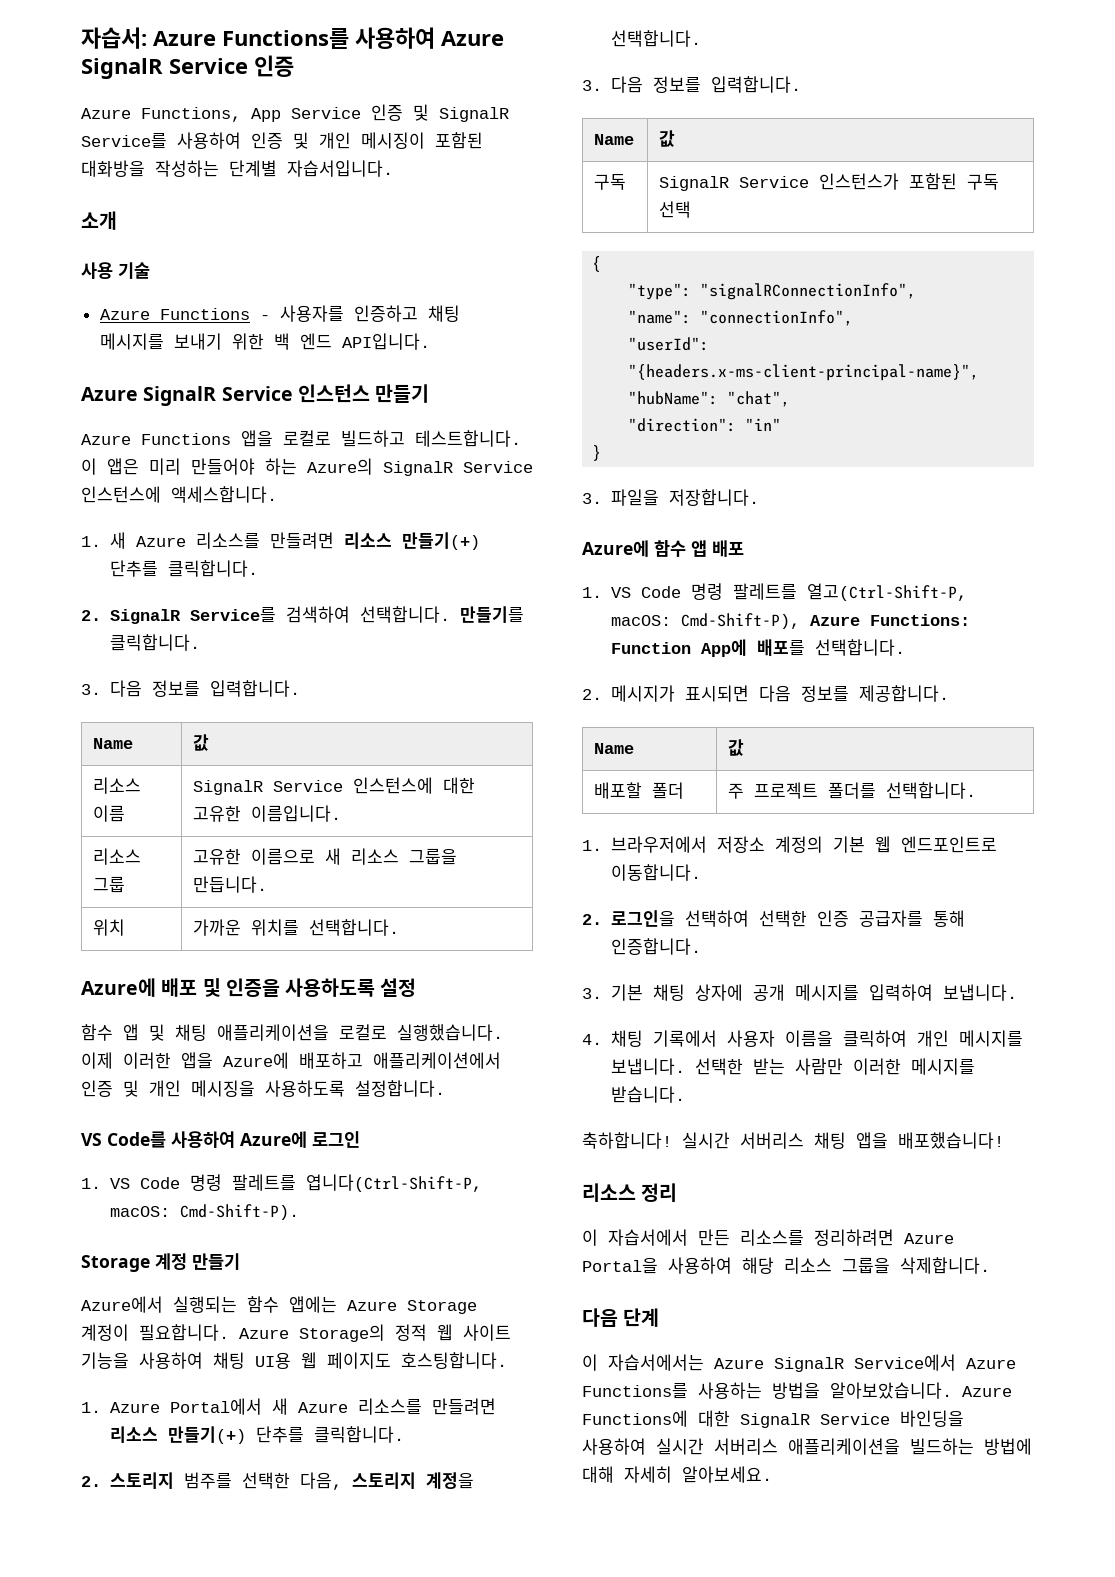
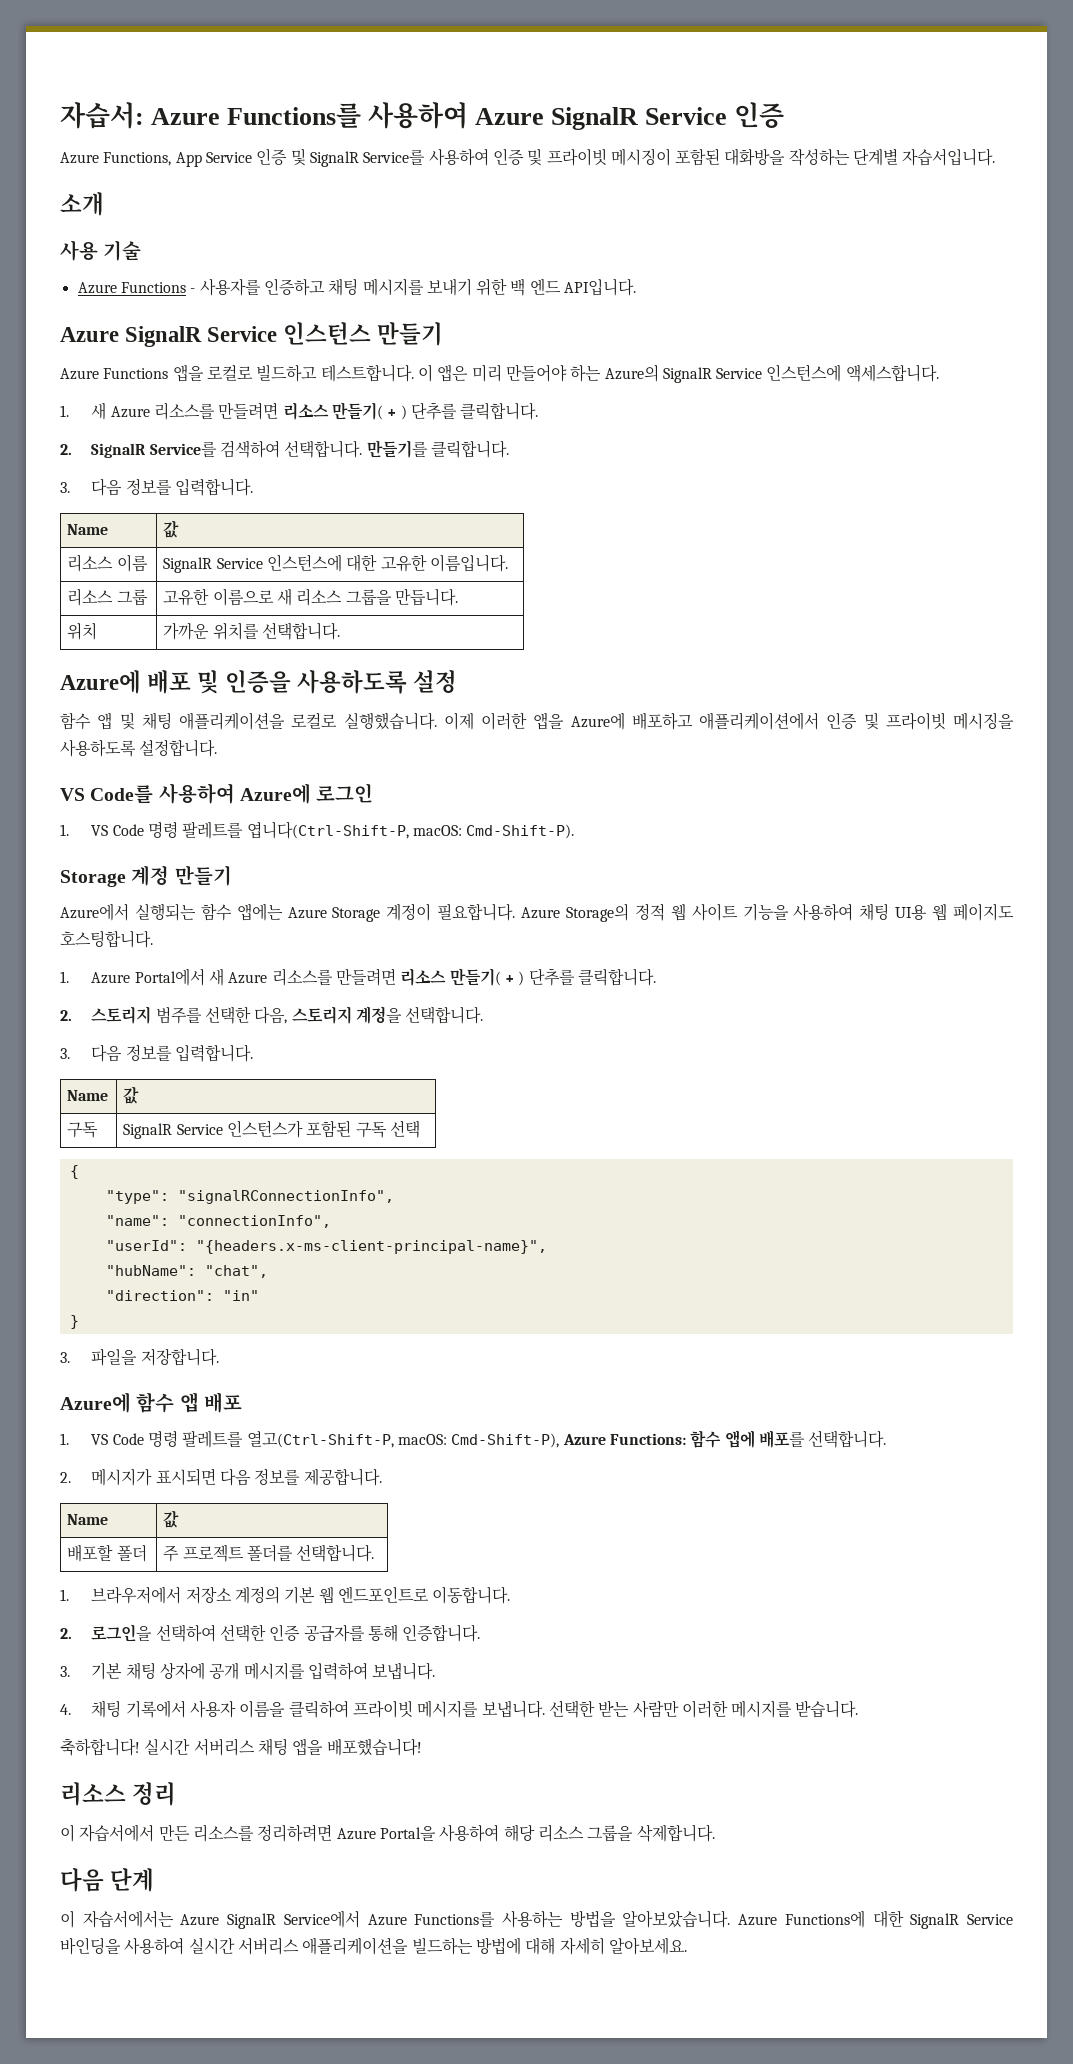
- Azure Functions, App Service 인증 및 SignalR Service를 사용하여 인증 및 개인 메시징이 포함된 대화방을 작성하는 단계별 자습서입니다.
+ Azure Functions, App Service 인증 및 SignalR Service를 사용하여 인증 및 프라이빗 메시징이 포함된 대화방을 작성하는 단계별 자습서입니다.
- 1. 새 Azure 리소스를 만들려면 리소스 만들기(+) 단추를 클릭합니다.
+ 1. 새 Azure 리소스를 만들려면 리소스 만들기( + ) 단추를 클릭합니다.
- 이제 이러한 앱을 Azure에 배포하고 애플리케이션에서 인증 및 개인 메시징을 사용하도록 설정합니다.
+ 이제 이러한 앱을 Azure에 배포하고 애플리케이션에서 인증 및 프라이빗 메시징을 사용하도록 설정합니다.
- 1. Azure Portal에서 새 Azure 리소스를 만들려면 리소스 만들기(+) 단추를 클릭합니다.
+ 1. Azure Portal에서 새 Azure 리소스를 만들려면 리소스 만들기( + ) 단추를 클릭합니다.
- 1. VS Code 명령 팔레트를 열고(Ctrl-Shift-P, macOS: Cmd-Shift-P), Azure Functions: Function App에 배포를 선택합니다.
+ 1. VS Code 명령 팔레트를 열고(Ctrl-Shift-P, macOS: Cmd-Shift-P), Azure Functions: 함수 앱에 배포를 선택합니다.
- 4. 채팅 기록에서 사용자 이름을 클릭하여 개인 메시지를 보냅니다.
+ 4. 채팅 기록에서 사용자 이름을 클릭하여 프라이빗 메시지를 보냅니다.

